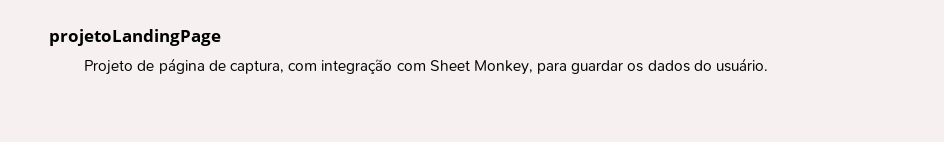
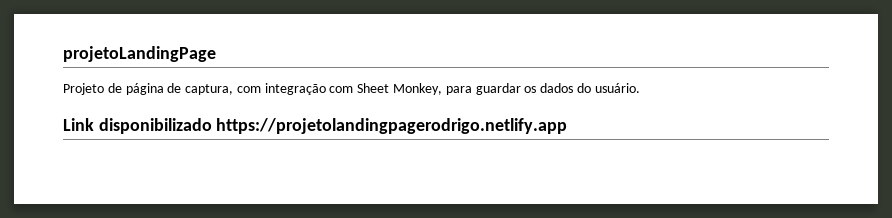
+ Link disponibilizado https://projetolandingpagerodrigo.netlify.app

